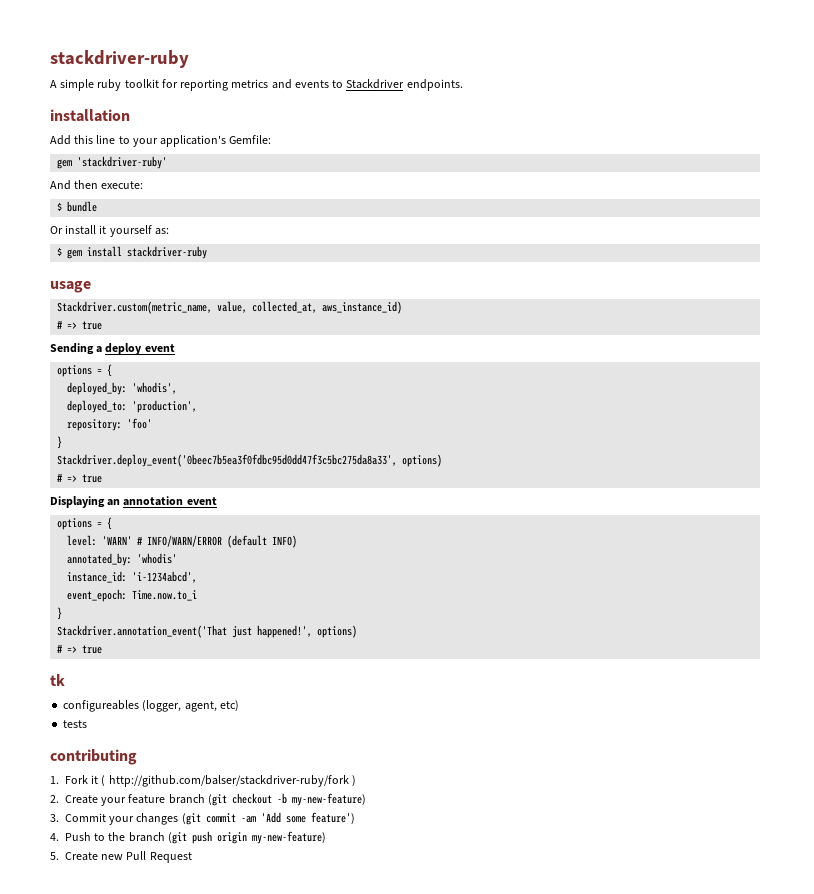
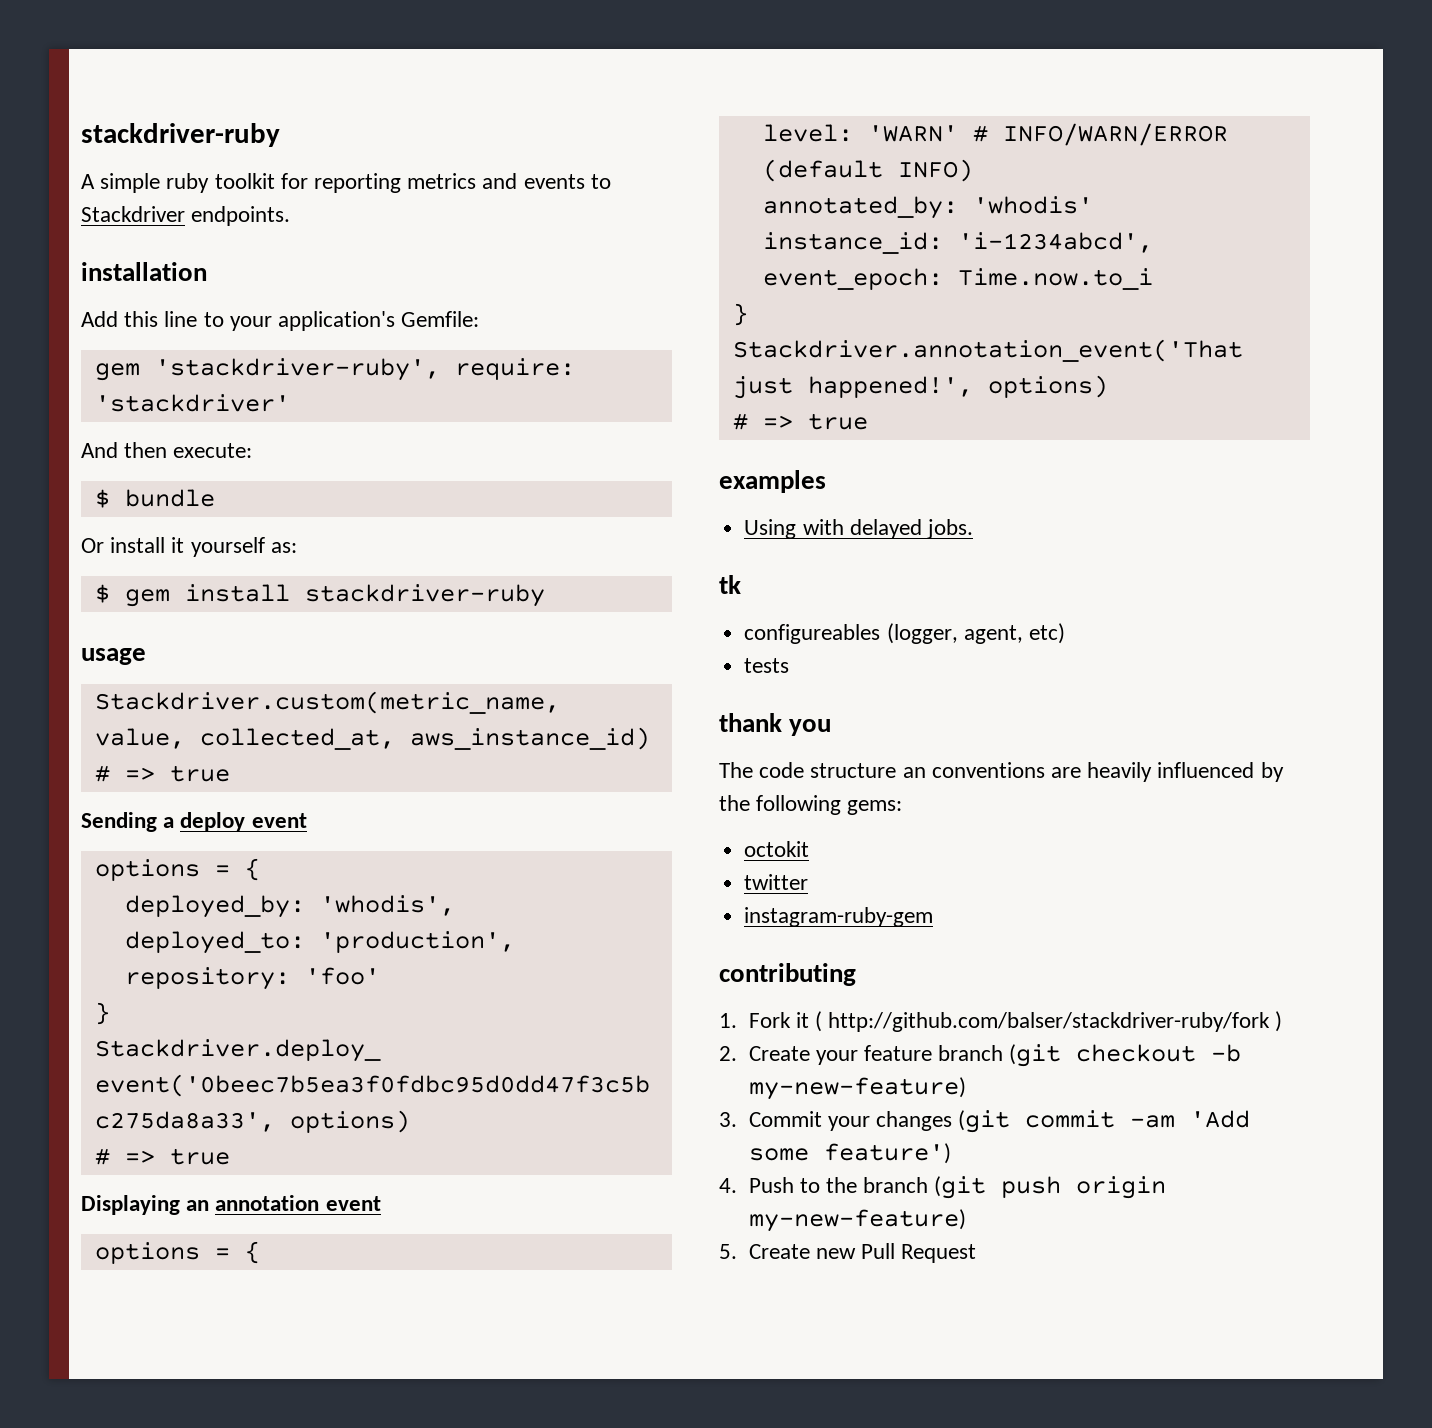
- gem 'stackdriver-ruby'
+ gem 'stackdriver-ruby', require: 'stackdriver'
+ examples
+ Using with delayed jobs.
+ thank you
+ The code structure an conventions are heavily influenced by the following gems:
+ octokit
+ twitter
+ instagram-ruby-gem

